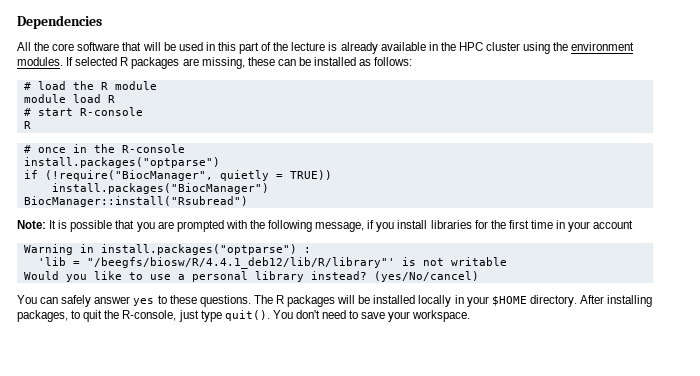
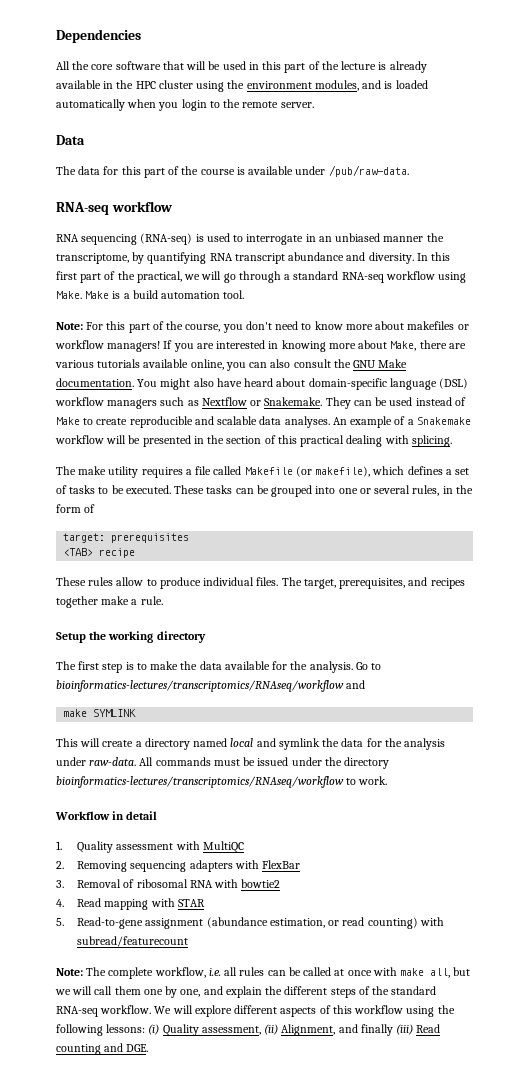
- All the core software that will be used in this part of the lecture is already available in the HPC cluster using the environment modules. If selected R packages are missing, these can be installed as follows:
- # load the R module
- module load R
- # start R-console
- R
- # once in the R-console
- install.packages("optparse")
- if (!require("BiocManager", quietly = TRUE))
- install.packages("BiocManager")
- BiocManager::install("Rsubread")
- Note: It is possible that you are prompted with the following message, if you install libraries for the first time in your account
- Warning in install.packages("optparse") :
- 'lib = "/beegfs/biosw/R/4.4.1_deb12/lib/R/library"' is not writable
- Would you like to use a personal library instead? (yes/No/cancel)
- You can safely answer yes to these questions. The R packages will be installed locally in your $HOME directory. After installing packages, to quit the R-console, just type quit(). You don't need to save your workspace.
+ All the core software that will be used in this part of the lecture is already available in the HPC cluster using the environment modules, and is loaded automatically when you login to the remote server.
+ Data
+ The data for this part of the course is available under /pub/raw-data.
+ RNA-seq workflow
+ RNA sequencing (RNA-seq) is used to interrogate in an unbiased manner the transcriptome, by quantifying RNA transcript abundance and diversity. In this first part of the practical, we will go through a standard RNA-seq workflow using Make. Make is a build automation tool.
+ Note: For this part of the course, you don't need to know more about makefiles or workflow managers! If you are interested in knowing more about Make, there are various tutorials available online, you can also consult the GNU Make documentation. You might also have heard about domain-specific language (DSL) workflow managers such as Nextflow or Snakemake. They can be used instead of Make to create reproducible and scalable data analyses. An example of a Snakemake workflow will be presented in the section of this practical dealing with splicing.
+ The make utility requires a file called Makefile (or makefile), which defines a set of tasks to be executed. These tasks can be grouped into one or several rules, in the form of
+ target: prerequisites
+ <TAB> recipe
+ These rules allow to produce individual files. The target, prerequisites, and recipes together make a rule.
+ Setup the working directory
+ The first step is to make the data available for the analysis. Go to bioinformatics-lectures/transcriptomics/RNAseq/workflow and
+ make SYMLINK
+ This will create a directory named local and symlink the data for the analysis under raw-data. All commands must be issued under the directory bioinformatics-lectures/transcriptomics/RNAseq/workflow to work.
+ Workflow in detail
+ 1. Quality assessment with MultiQC
+ 2. Removing sequencing adapters with FlexBar
+ 3. Removal of ribosomal RNA with bowtie2
+ 4. Read mapping with STAR
+ 5. Read-to-gene assignment (abundance estimation, or read counting) with subread/featurecount
+ Note: The complete workflow, i.e. all rules can be called at once with make all, but we will call them one by one, and explain the different steps of the standard RNA-seq workflow. We will explore different aspects of this workflow using the following lessons: (i) Quality assessment, (ii) Alignment, and finally (iii) Read counting and DGE.

